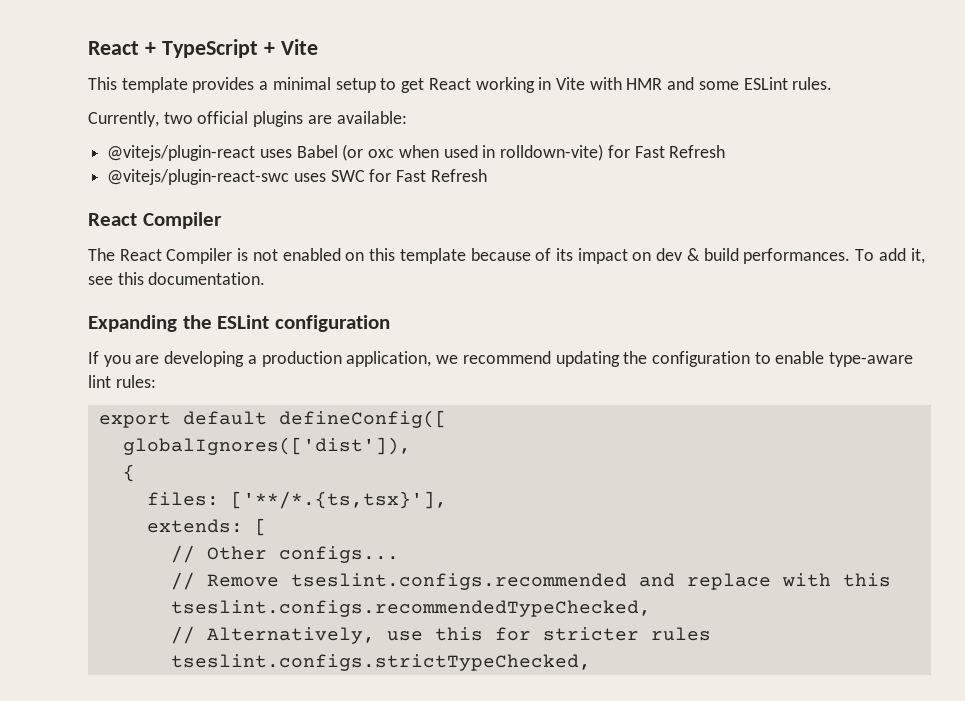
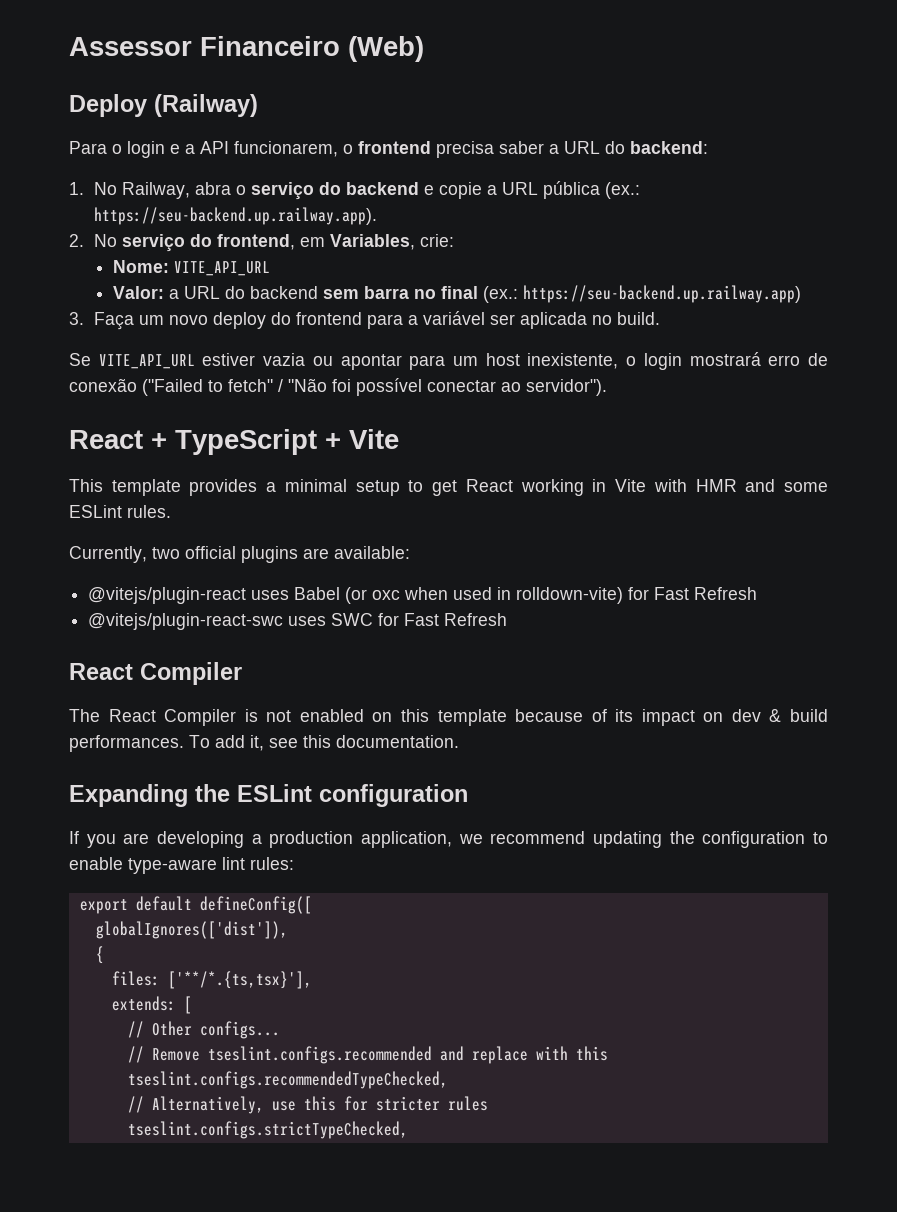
+ Assessor Financeiro (Web)
+ Deploy (Railway)
+ Para o login e a API funcionarem, o frontend precisa saber a URL do backend:
+ 1. No Railway, abra o serviço do backend e copie a URL pública (ex.: https://seu-backend.up.railway.app).
+ 2. No serviço do frontend, em Variables, crie:
+ Nome: VITE_API_URL
+ Valor: a URL do backend sem barra no final (ex.: https://seu-backend.up.railway.app)
+ 3. Faça um novo deploy do frontend para a variável ser aplicada no build.
+ Se VITE_API_URL estiver vazia ou apontar para um host inexistente, o login mostrará erro de conexão ("Failed to fetch" / "Não foi possível conectar ao servidor").

